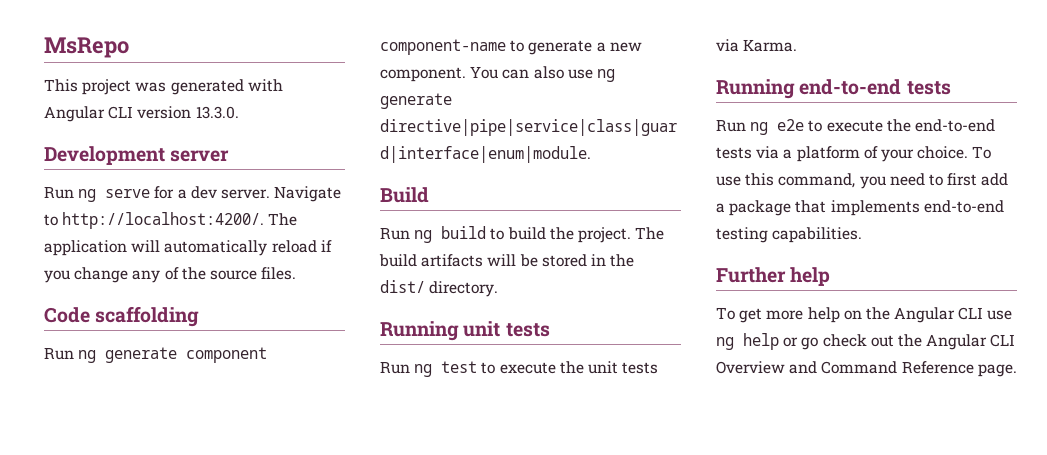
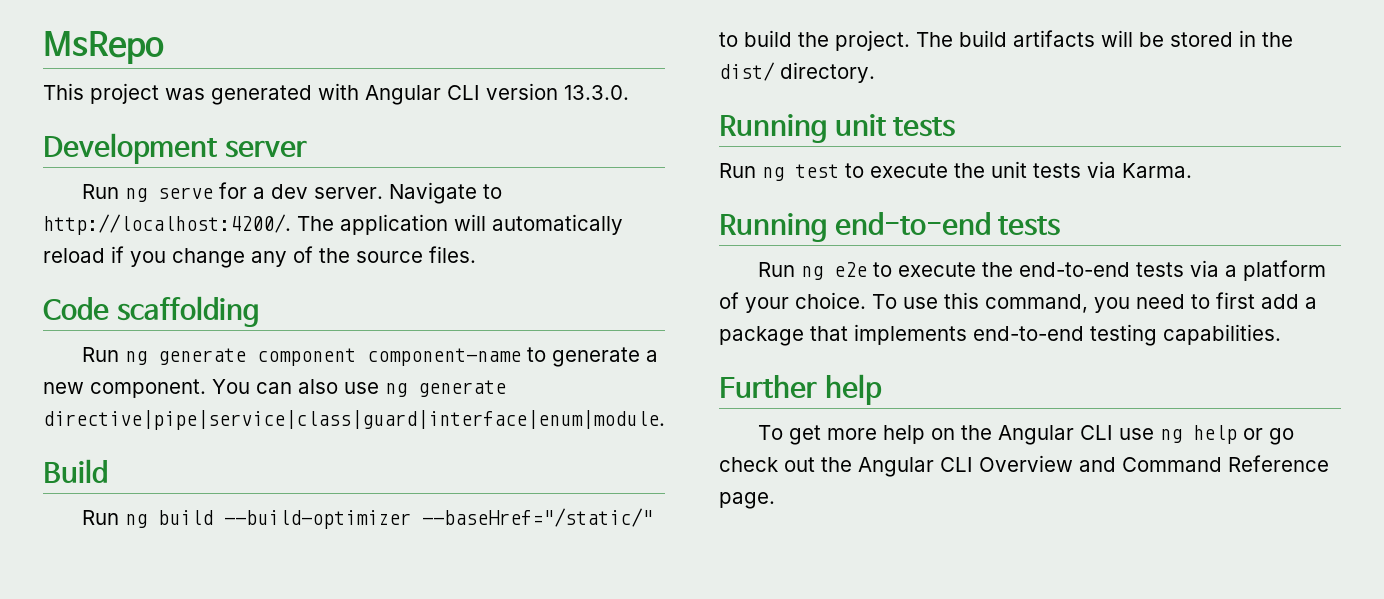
- Run ng build to build the project.
+ Run ng build --build-optimizer --baseHref="/static/" to build the project.

